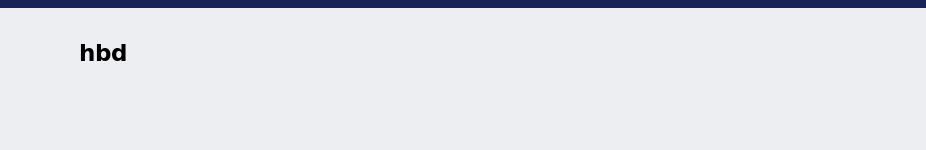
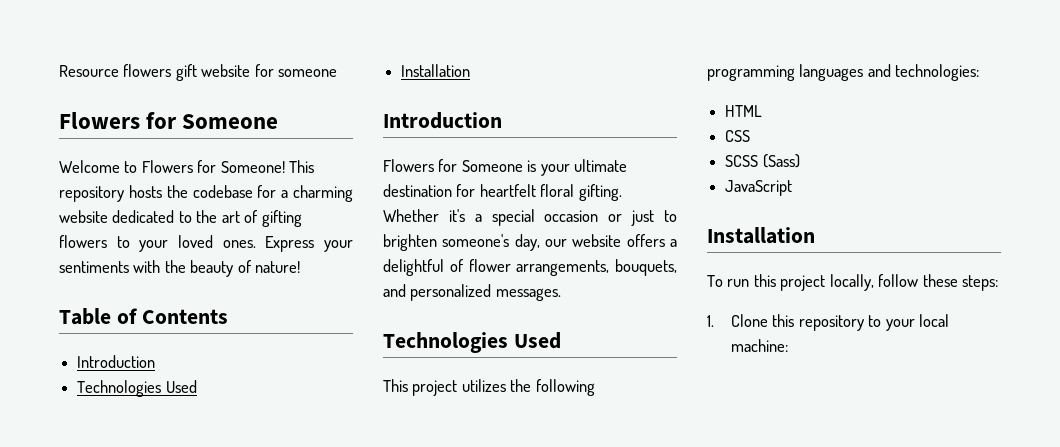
- hbd
+ Resource flowers gift website for someone
+ Flowers for Someone
+ Welcome to Flowers for Someone! This repository hosts the codebase for a charming website dedicated to the art of gifting flowers to your loved ones. Express your sentiments with the beauty of nature!
+ Table of Contents
+ Introduction
+ Technologies Used
+ Installation
+ Introduction
+ Flowers for Someone is your ultimate destination for heartfelt floral gifting. Whether it's a special occasion or just to brighten someone's day, our website offers a delightful of flower arrangements, bouquets, and personalized messages.
+ Technologies Used
+ This project utilizes the following programming languages and technologies:
+ HTML
+ CSS
+ SCSS (Sass)
+ JavaScript
+ Installation
+ To run this project locally, follow these steps:
+ 1. Clone this repository to your local machine:

